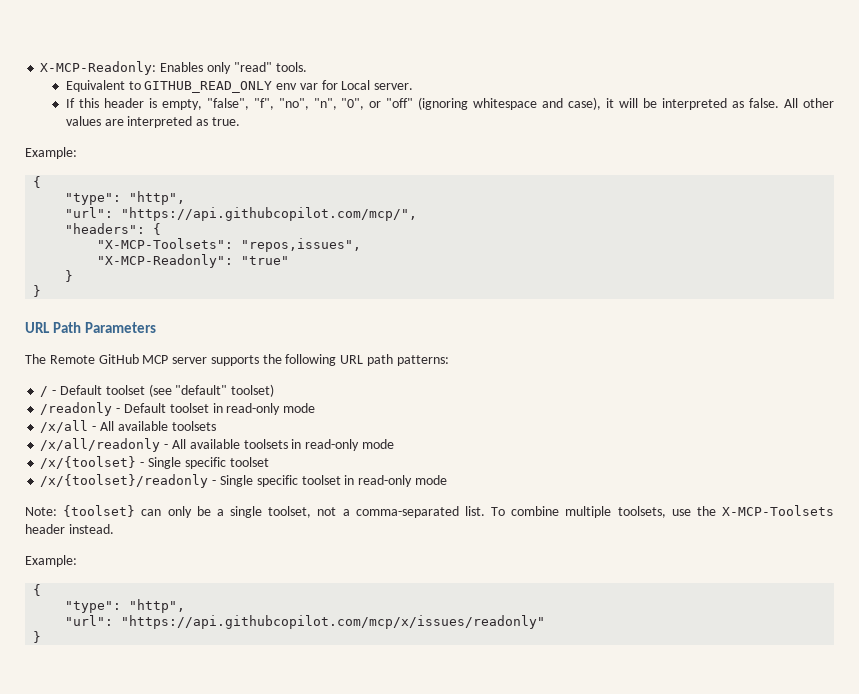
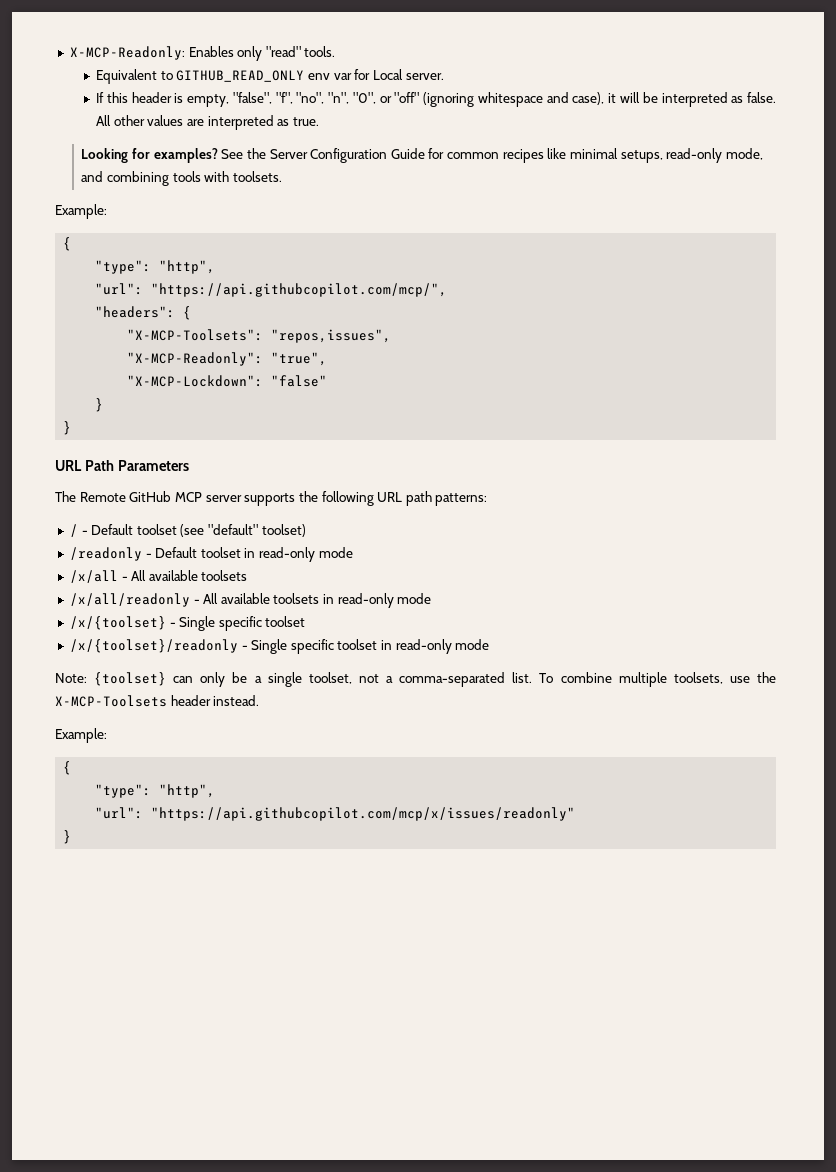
+ Looking for examples? See the Server Configuration Guide for common recipes like minimal setups, read-only mode, and combining tools with toolsets.
- "X-MCP-Readonly": "true"
+ "X-MCP-Readonly": "true",
+ "X-MCP-Lockdown": "false"

